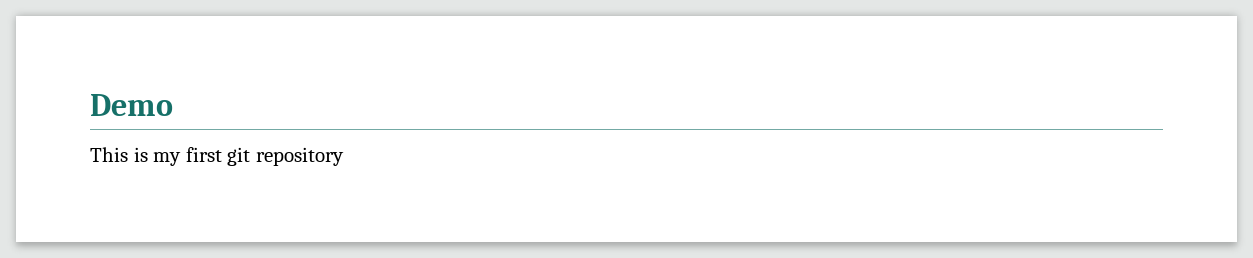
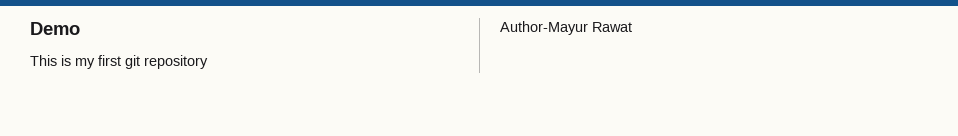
+ Author-Mayur Rawat

